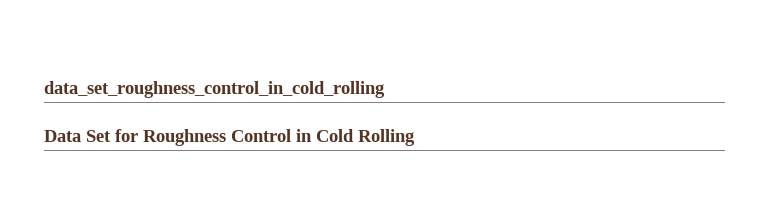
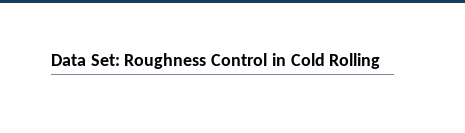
- data_set_roughness_control_in_cold_rolling
- Data Set for Roughness Control in Cold Rolling
+ Data Set: Roughness Control in Cold Rolling

